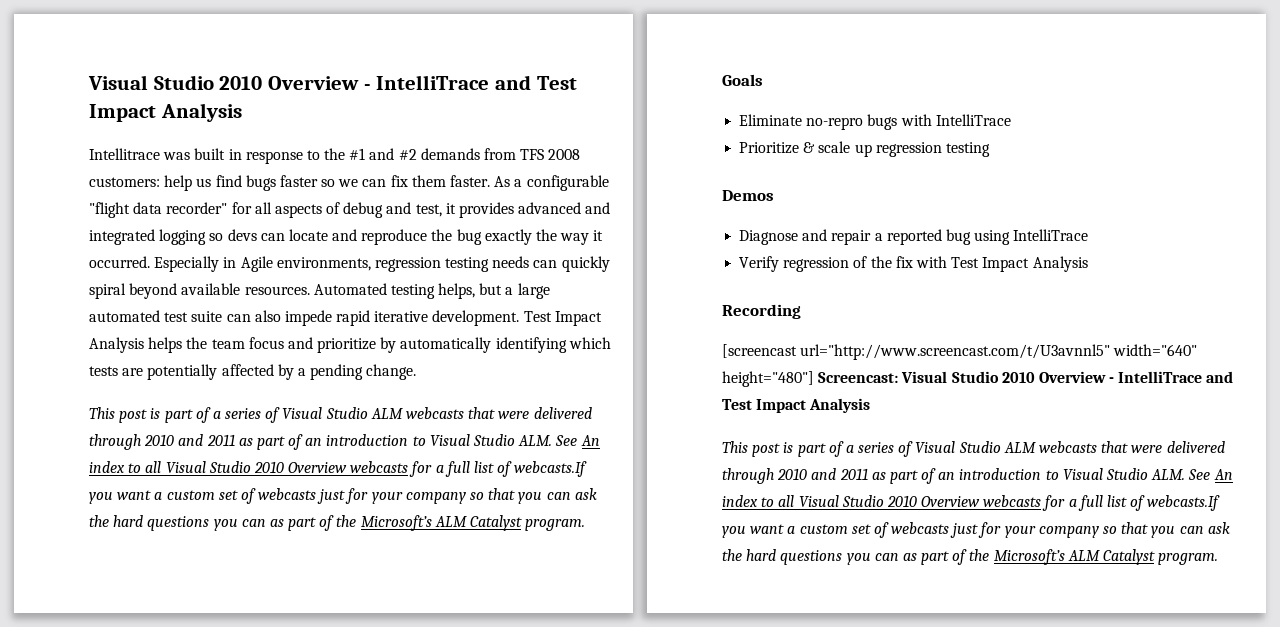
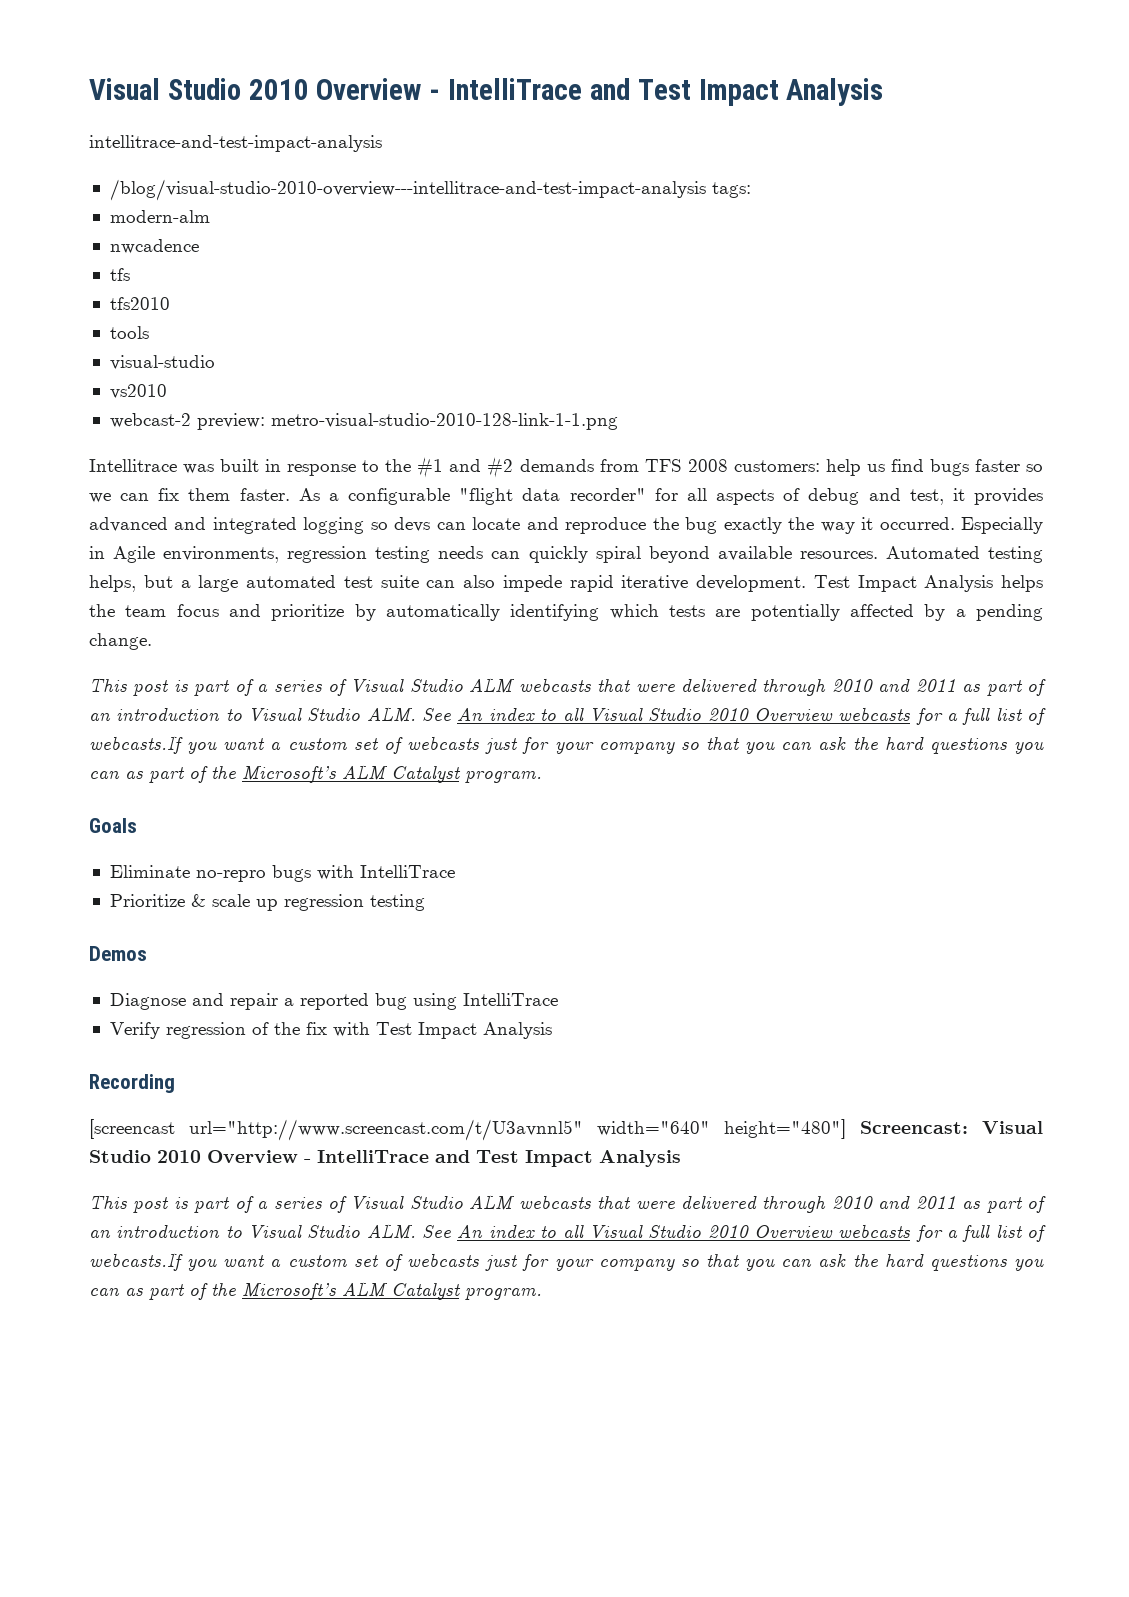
+ intellitrace-and-test-impact-analysis
+ /blog/visual-studio-2010-overview---intellitrace-and-test-impact-analysis tags:
+ modern-alm
+ nwcadence
+ tfs
+ tfs2010
+ tools
+ visual-studio
+ vs2010
+ webcast-2 preview: metro-visual-studio-2010-128-link-1-1.png

